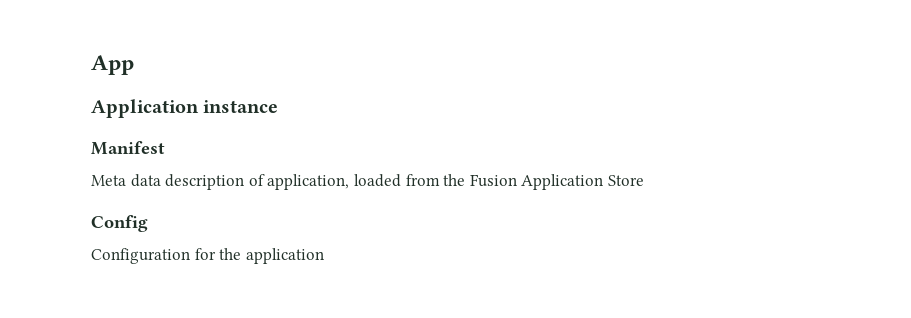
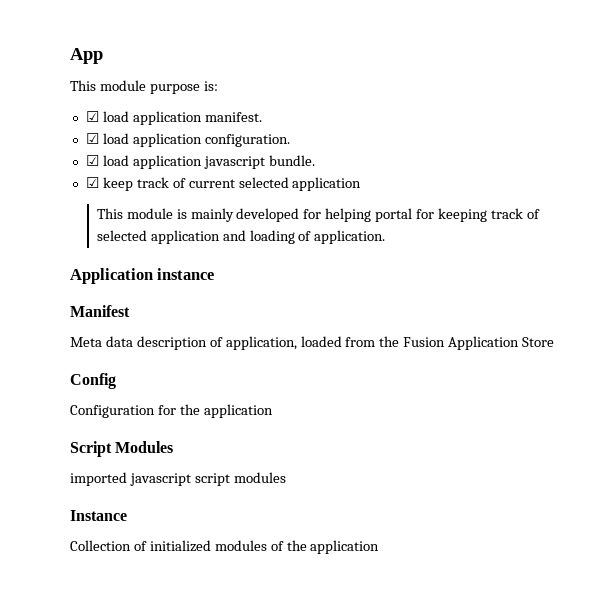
+ This module purpose is:
+ ☑ load application manifest.
+ ☑ load application configuration.
+ ☑ load application javascript bundle.
+ ☑ keep track of current selected application
+ This module is mainly developed for helping portal for keeping track of selected application and loading of application.
+ Script Modules
+ imported javascript script modules
+ Instance
+ Collection of initialized modules of the application

